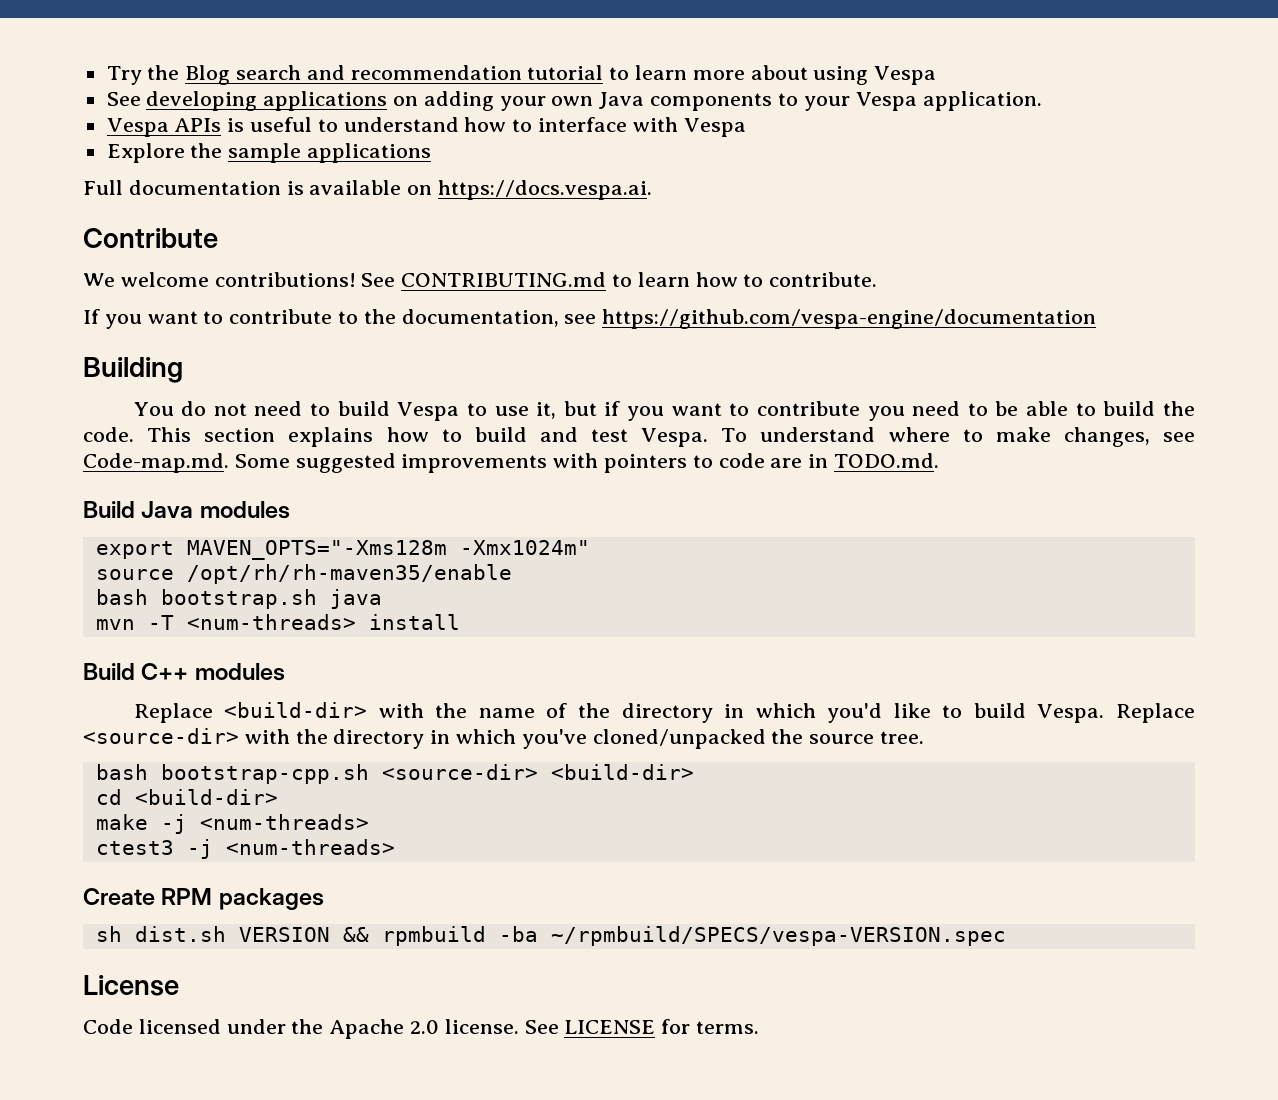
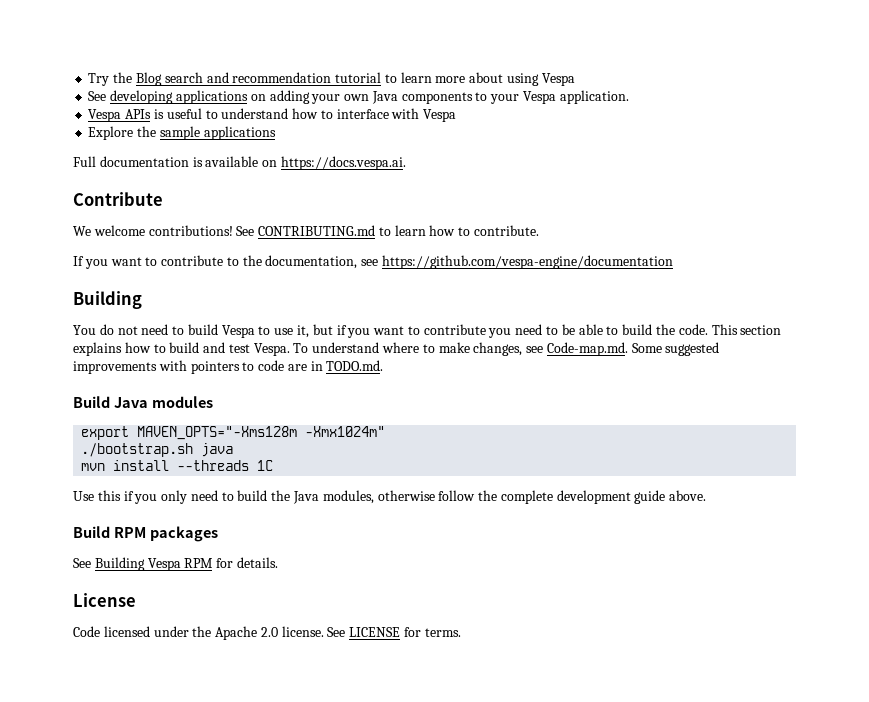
- source /opt/rh/rh-maven35/enable
- bash bootstrap.sh java
+ ./bootstrap.sh java
- mvn -T <num-threads> install
- Build C++ modules
- Replace <build-dir> with the name of the directory in which you'd like to build Vespa. Replace <source-dir> with the directory in which you've cloned/unpacked the source tree.
- bash bootstrap-cpp.sh <source-dir> <build-dir>
- cd <build-dir>
- make -j <num-threads>
- ctest3 -j <num-threads>
- Create RPM packages
- sh dist.sh VERSION && rpmbuild -ba ~/rpmbuild/SPECS/vespa-VERSION.spec
+ mvn install --threads 1C
+ Use this if you only need to build the Java modules, otherwise follow the complete development guide above.
+ Build RPM packages
+ See Building Vespa RPM for details.

